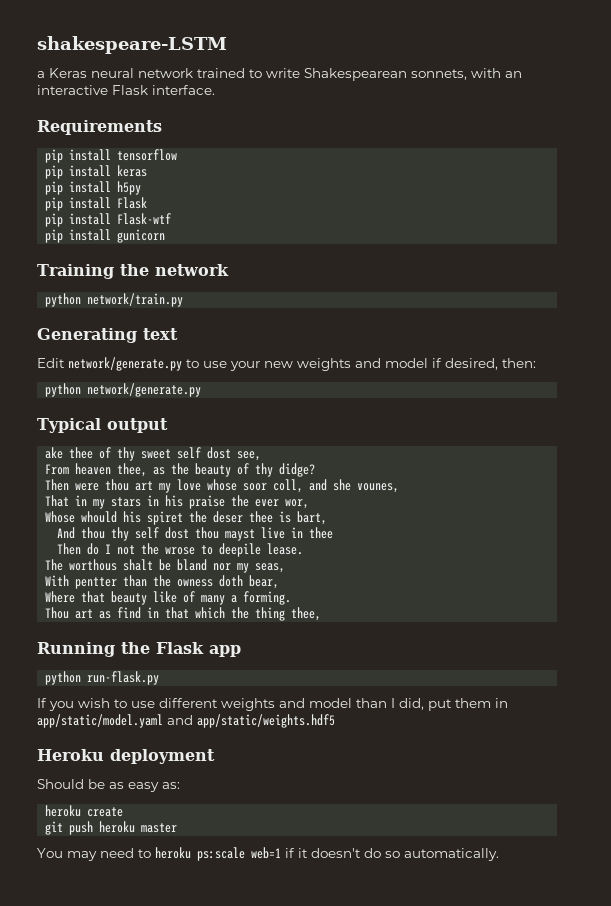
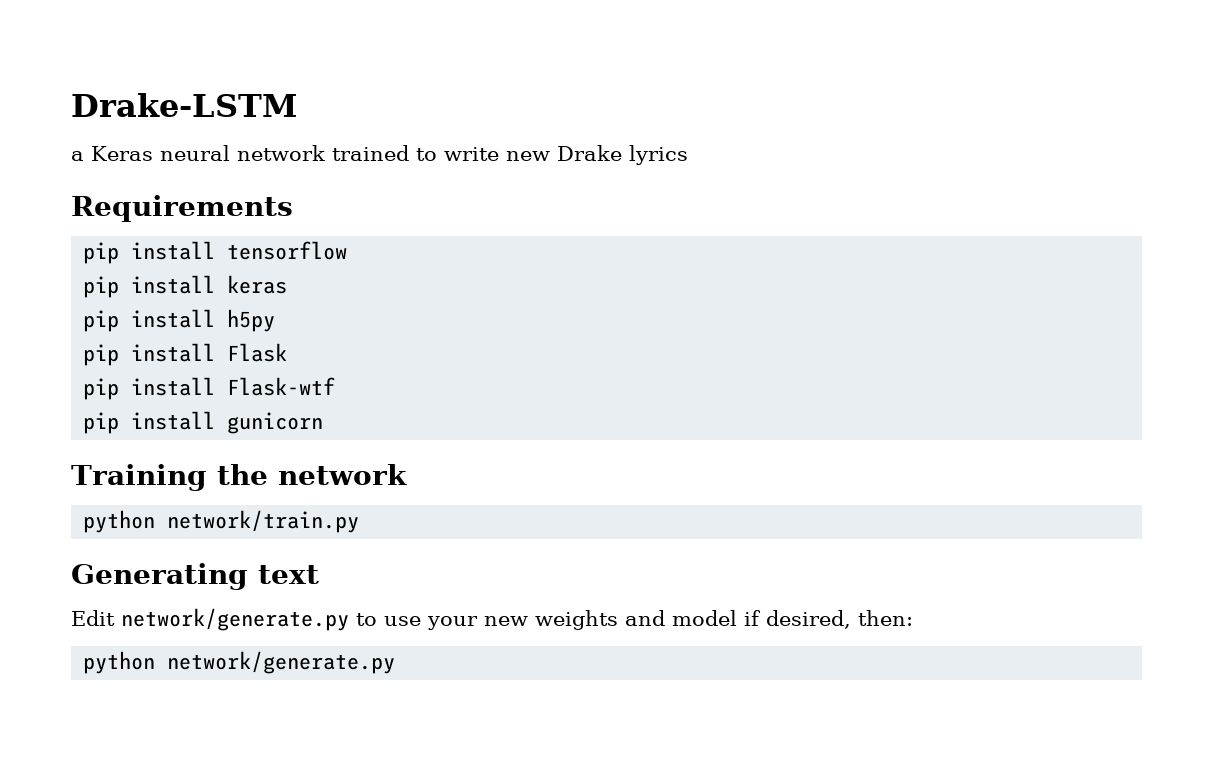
- shakespeare-LSTM
+ Drake-LSTM
- a Keras neural network trained to write Shakespearean sonnets, with an interactive Flask interface.
+ a Keras neural network trained to write new Drake lyrics
- Typical output
- ake thee of thy sweet self dost see,
- From heaven thee, as the beauty of thy didge?
- Then were thou art my love whose soor coll, and she vounes,
- That in my stars in his praise the ever wor,
- Whose whould his spiret the deser thee is bart,
- And thou thy self dost thou mayst live in thee
- Then do I not the wrose to deepile lease.
- The worthous shalt be bland nor my seas,
- With pentter than the owness doth bear,
- Where that beauty like of many a forming.
- Thou art as find in that which the thing thee,
- Running the Flask app
- python run-flask.py
- If you wish to use different weights and model than I did, put them in app/static/model.yaml and app/static/weights.hdf5
- Heroku deployment
- Should be as easy as:
- heroku create
- git push heroku master
- You may need to heroku ps:scale web=1 if it doesn't do so automatically.

